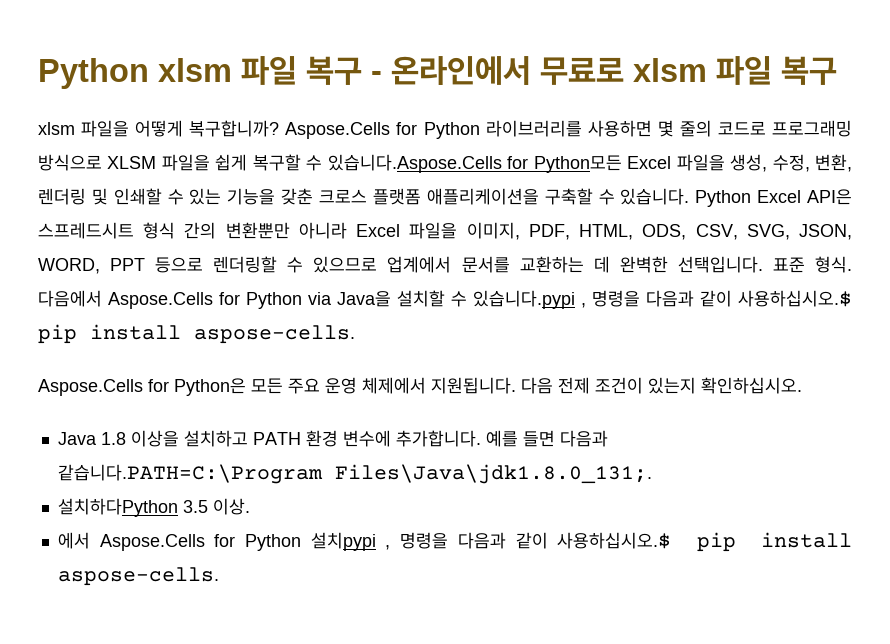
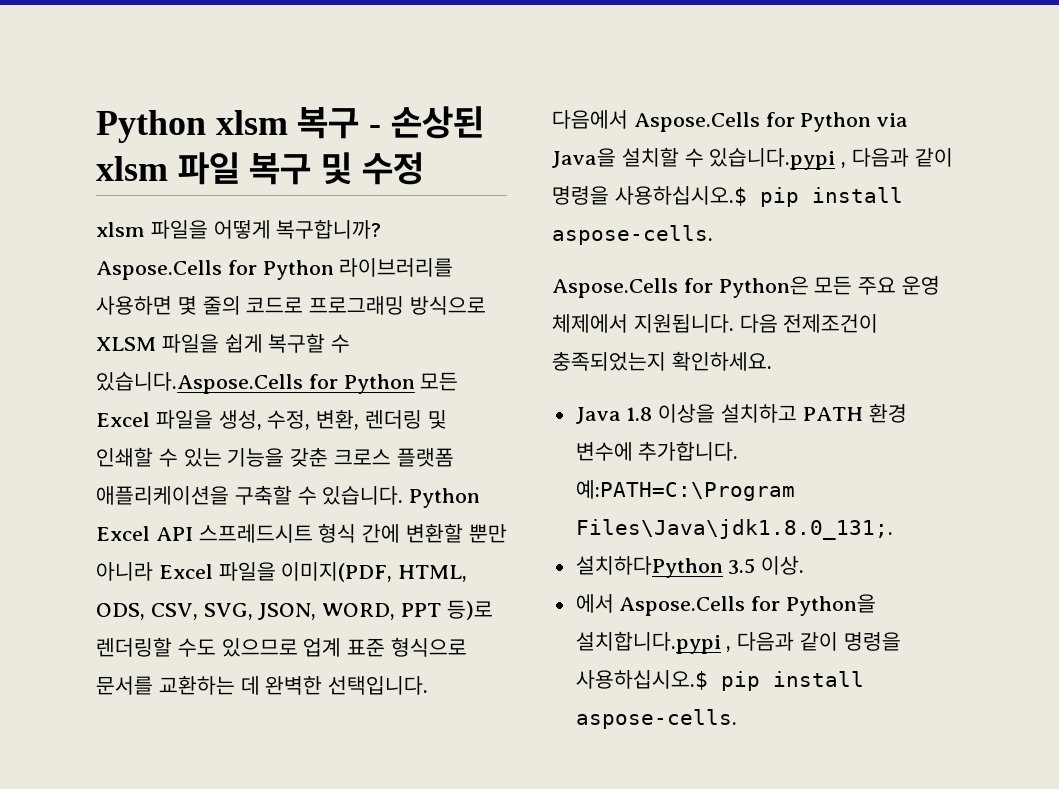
- Python xlsm 파일 복구 - 온라인에서 무료로 xlsm 파일 복구
+ Python xlsm 복구 - 손상된 xlsm 파일 복구 및 수정
- Aspose.Cells for Python 라이브러리를 사용하면 몇 줄의 코드로 프로그래밍 방식으로 XLSM 파일을 쉽게 복구할 수 있습니다.Aspose.Cells for Python모든 Excel 파일을 생성, 수정, 변환, 렌더링 및 인쇄할 수 있는 기능을 갖춘 크로스 플랫폼 애플리케이션을 구축할 수 있습니다.
+ Aspose.Cells for Python 라이브러리를 사용하면 몇 줄의 코드로 프로그래밍 방식으로 XLSM 파일을 쉽게 복구할 수 있습니다.Aspose.Cells for Python 모든 Excel 파일을 생성, 수정, 변환, 렌더링 및 인쇄할 수 있는 기능을 갖춘 크로스 플랫폼 애플리케이션을 구축할 수 있습니다.
- Python Excel API은 스프레드시트 형식 간의 변환뿐만 아니라 Excel 파일을 이미지, PDF, HTML, ODS, CSV, SVG, JSON, WORD, PPT 등으로 렌더링할 수 있으므로 업계에서 문서를 교환하는 데 완벽한 선택입니다.
+ Python Excel API 스프레드시트 형식 간에 변환할 뿐만 아니라 Excel 파일을 이미지(PDF, HTML, ODS, CSV, SVG, JSON, WORD, PPT 등)로 렌더링할 수도 있으므로 업계 표준 형식으로 문서를 교환하는 데 완벽한 선택입니다.
- 표준 형식.
- 다음에서 Aspose.Cells for Python via Java을 설치할 수 있습니다.pypi , 명령을 다음과 같이 사용하십시오.$ pip install aspose-cells.
+ 다음에서 Aspose.Cells for Python via Java을 설치할 수 있습니다.pypi , 다음과 같이 명령을 사용하십시오.$ pip install aspose-cells.
- 다음 전제 조건이 있는지 확인하십시오.
+ 다음 전제조건이 충족되었는지 확인하세요.
- 예를 들면 다음과 같습니다.PATH=C:\Program Files\Java\jdk1.8.0_131;.
+ 예:PATH=C:\Program Files\Java\jdk1.8.0_131;.
- 에서 Aspose.Cells for Python 설치pypi , 명령을 다음과 같이 사용하십시오.$ pip install aspose-cells.
+ 에서 Aspose.Cells for Python을 설치합니다.pypi , 다음과 같이 명령을 사용하십시오.$ pip install aspose-cells.

